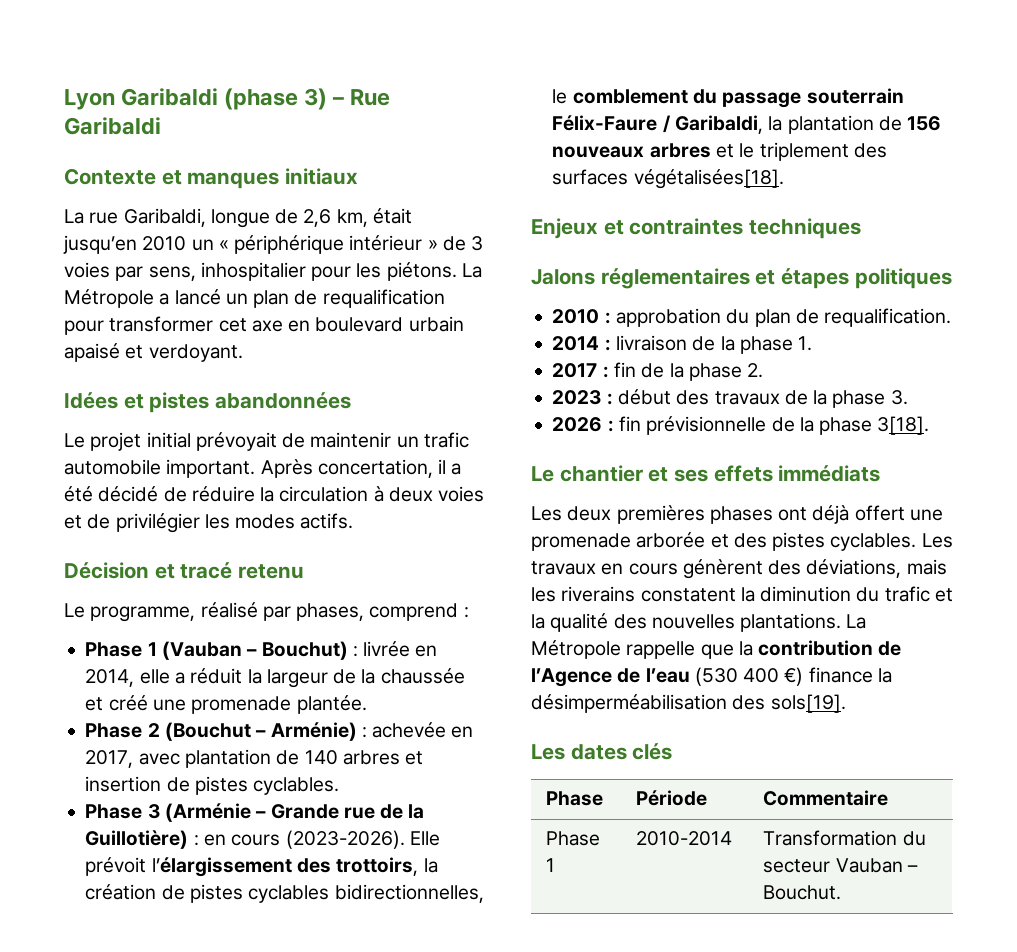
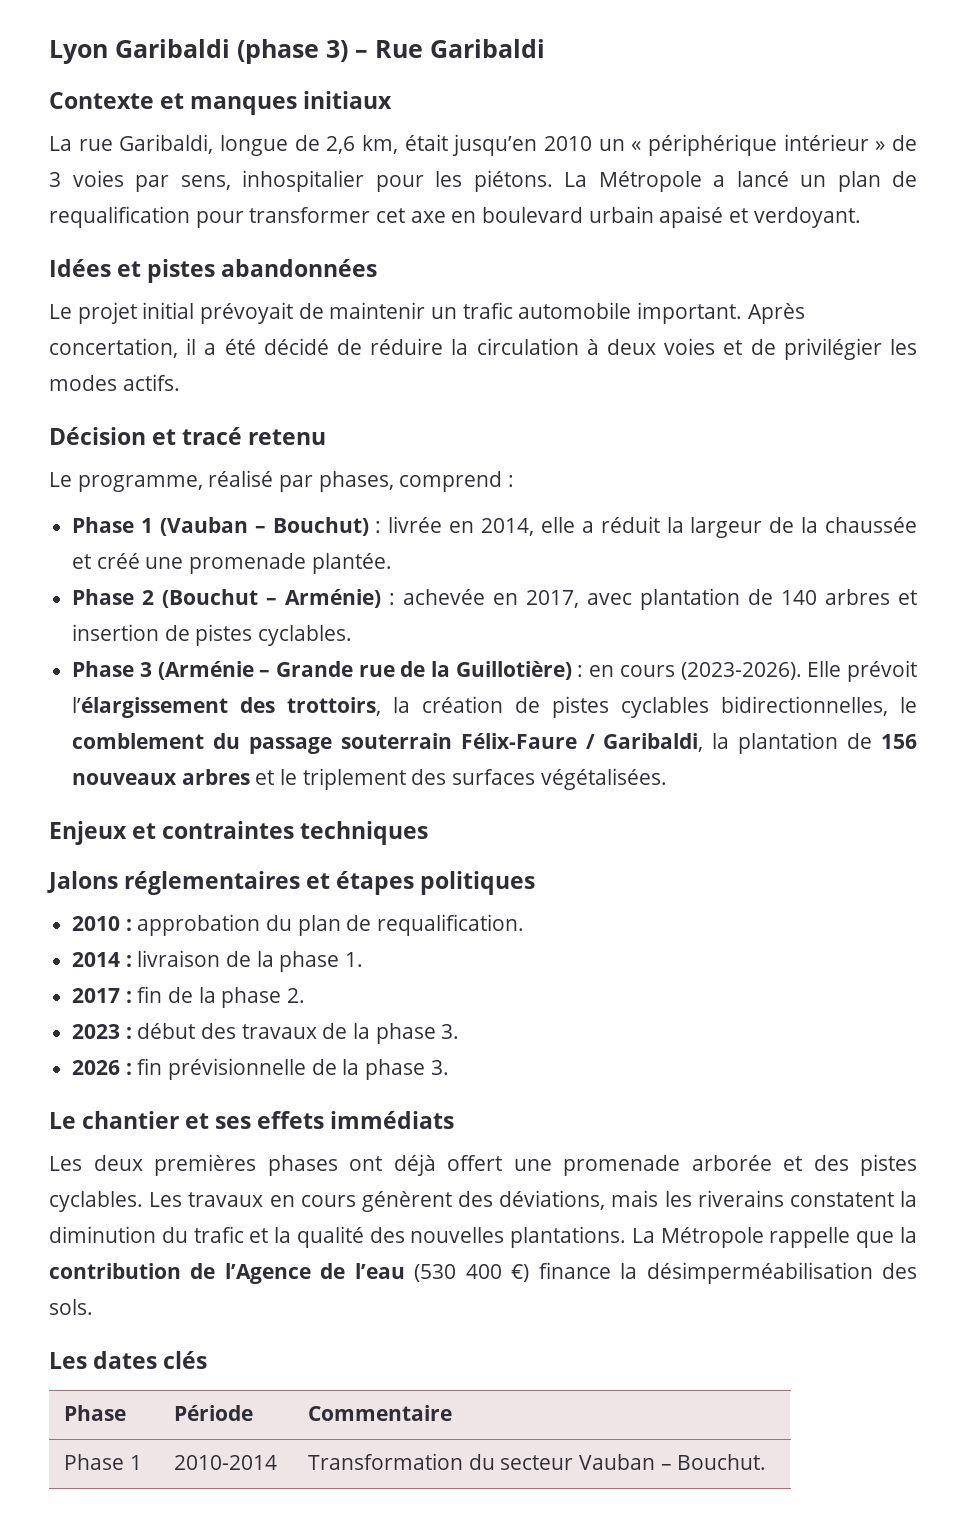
- Elle prévoit l’élargissement des trottoirs, la création de pistes cyclables bidirectionnelles, le comblement du passage souterrain Félix‑Faure / Garibaldi, la plantation de 156 nouveaux arbres et le triplement des surfaces végétalisées[18].
+ Elle prévoit l’élargissement des trottoirs, la création de pistes cyclables bidirectionnelles, le comblement du passage souterrain Félix‑Faure / Garibaldi, la plantation de 156 nouveaux arbres et le triplement des surfaces végétalisées.
- 2026 : fin prévisionnelle de la phase 3[18].
+ 2026 : fin prévisionnelle de la phase 3.
- La Métropole rappelle que la contribution de l’Agence de l’eau (530 400 €) finance la désimperméabilisation des sols[19].
+ La Métropole rappelle que la contribution de l’Agence de l’eau (530 400 €) finance la désimperméabilisation des sols.

